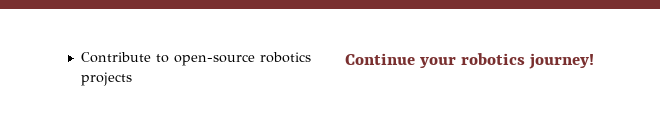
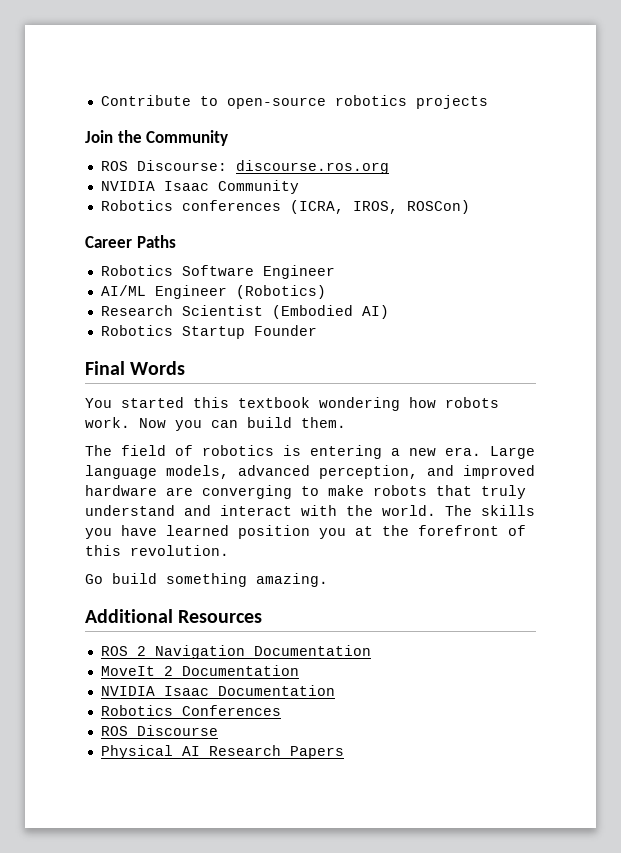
- Continue your robotics journey!
+ Join the Community
+ ROS Discourse: discourse.ros.org
+ NVIDIA Isaac Community
+ Robotics conferences (ICRA, IROS, ROSCon)
+ Career Paths
+ Robotics Software Engineer
+ AI/ML Engineer (Robotics)
+ Research Scientist (Embodied AI)
+ Robotics Startup Founder
+ Final Words
+ You started this textbook wondering how robots work. Now you can build them.
+ The field of robotics is entering a new era. Large language models, advanced perception, and improved hardware are converging to make robots that truly understand and interact with the world. The skills you have learned position you at the forefront of this revolution.
+ Go build something amazing.
+ Additional Resources
+ ROS 2 Navigation Documentation
+ MoveIt 2 Documentation
+ NVIDIA Isaac Documentation
+ Robotics Conferences
+ ROS Discourse
+ Physical AI Research Papers

